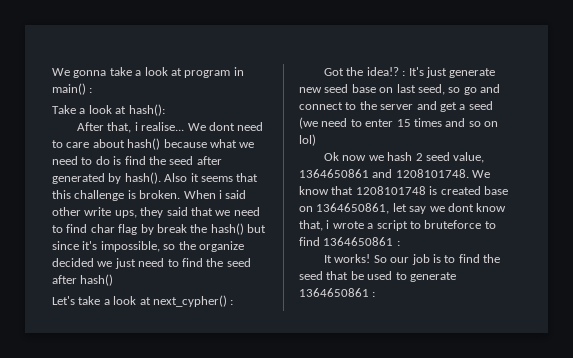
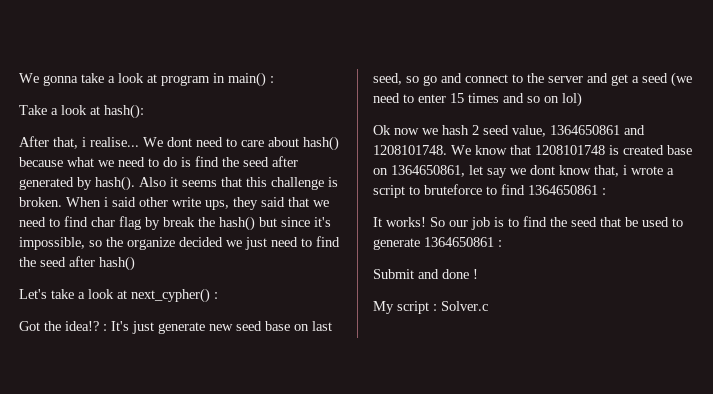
+ Submit and done !
+ My script : Solver.c

